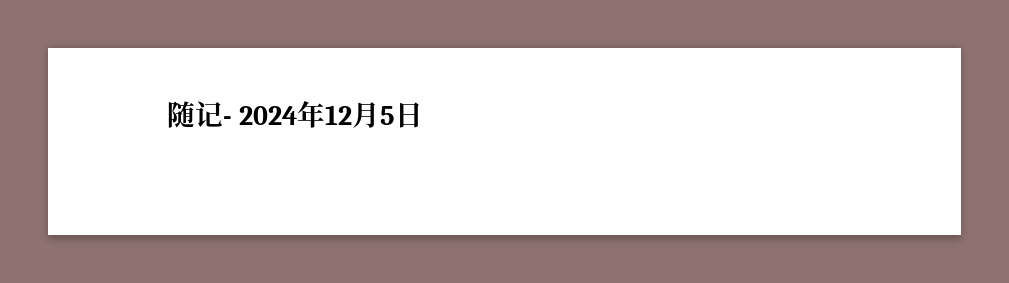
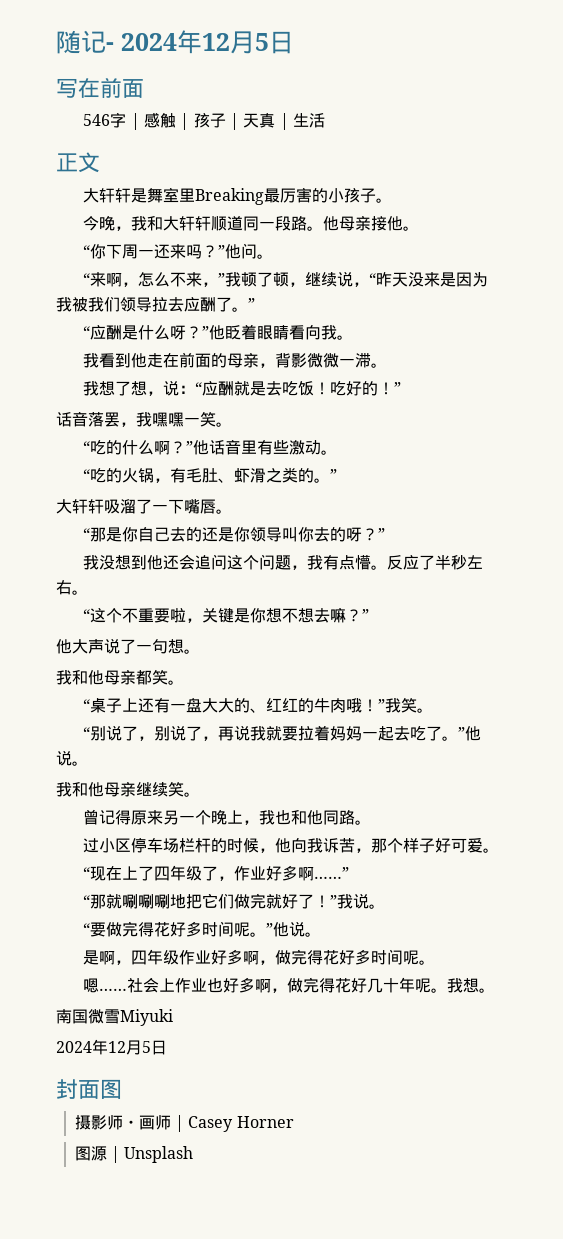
+ 写在前面
+ 546字 | 感触 | 孩子 | 天真 | 生活
+ 正文
+ 大轩轩是舞室里Breaking最厉害的小孩子。
+ 今晚，我和大轩轩顺道同一段路。他母亲接他。
+ “你下周一还来吗？”他问。
+ “来啊，怎么不来，”我顿了顿，继续说，“昨天没来是因为我被我们领导拉去应酬了。”
+ “应酬是什么呀？”他眨着眼睛看向我。
+ 我看到他走在前面的母亲，背影微微一滞。
+ 我想了想，说：“应酬就是去吃饭！吃好的！”
+ 话音落罢，我嘿嘿一笑。
+ “吃的什么啊？”他话音里有些激动。
+ “吃的火锅，有毛肚、虾滑之类的。”
+ 大轩轩吸溜了一下嘴唇。
+ “那是你自己去的还是你领导叫你去的呀？”
+ 我没想到他还会追问这个问题，我有点懵。反应了半秒左右。
+ “这个不重要啦，关键是你想不想去嘛？”
+ 他大声说了一句想。
+ 我和他母亲都笑。
+ “桌子上还有一盘大大的、红红的牛肉哦！”我笑。
+ “别说了，别说了，再说我就要拉着妈妈一起去吃了。”他说。
+ 我和他母亲继续笑。
+ 曾记得原来另一个晚上，我也和他同路。
+ 过小区停车场栏杆的时候，他向我诉苦，那个样子好可爱。
+ “现在上了四年级了，作业好多啊……”
+ “那就唰唰唰地把它们做完就好了！”我说。
+ “要做完得花好多时间呢。”他说。
+ 是啊，四年级作业好多啊，做完得花好多时间呢。
+ 嗯……社会上作业也好多啊，做完得花好几十年呢。我想。
+ 南国微雪Miyuki
+ 2024年12月5日
+ 封面图
+ 摄影师・画师 | Casey Horner
+ 图源 | Unsplash

